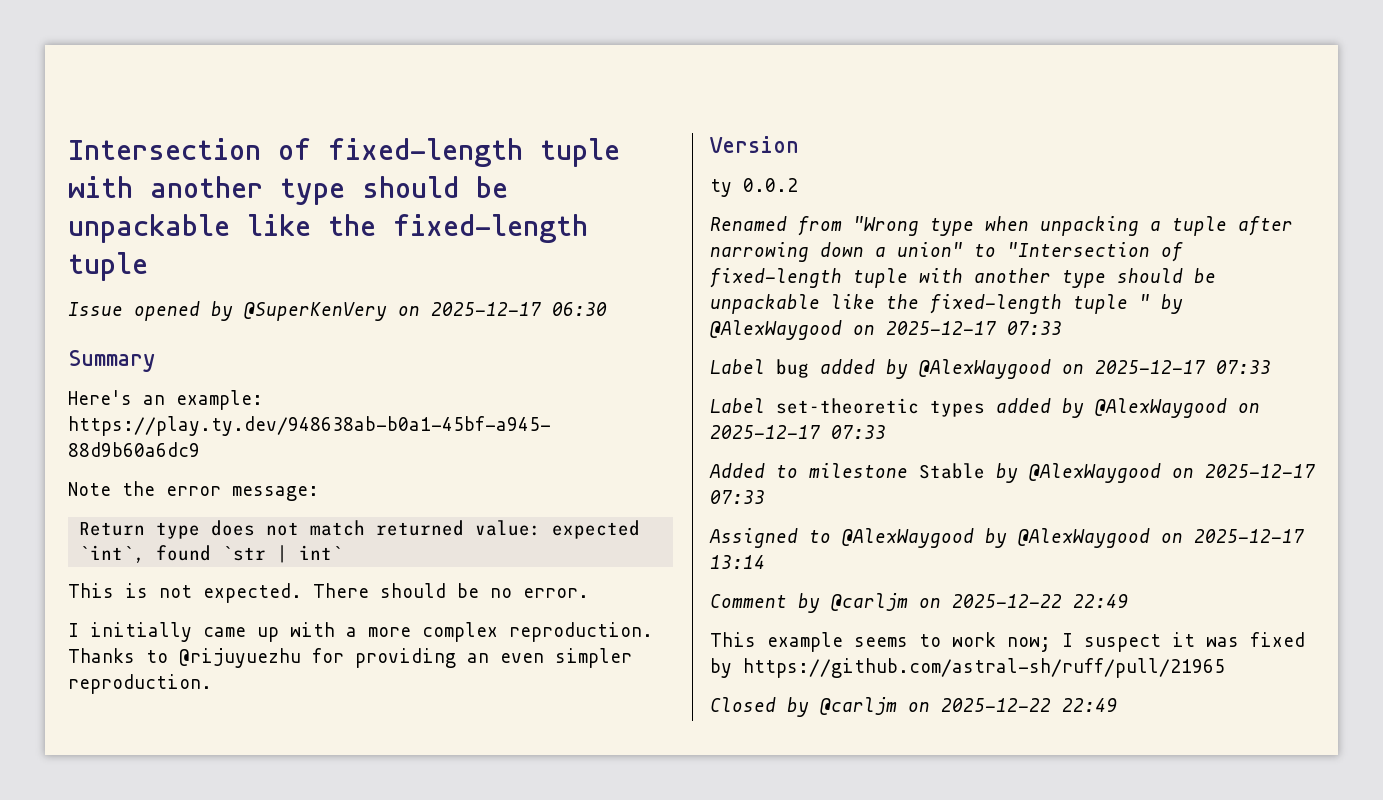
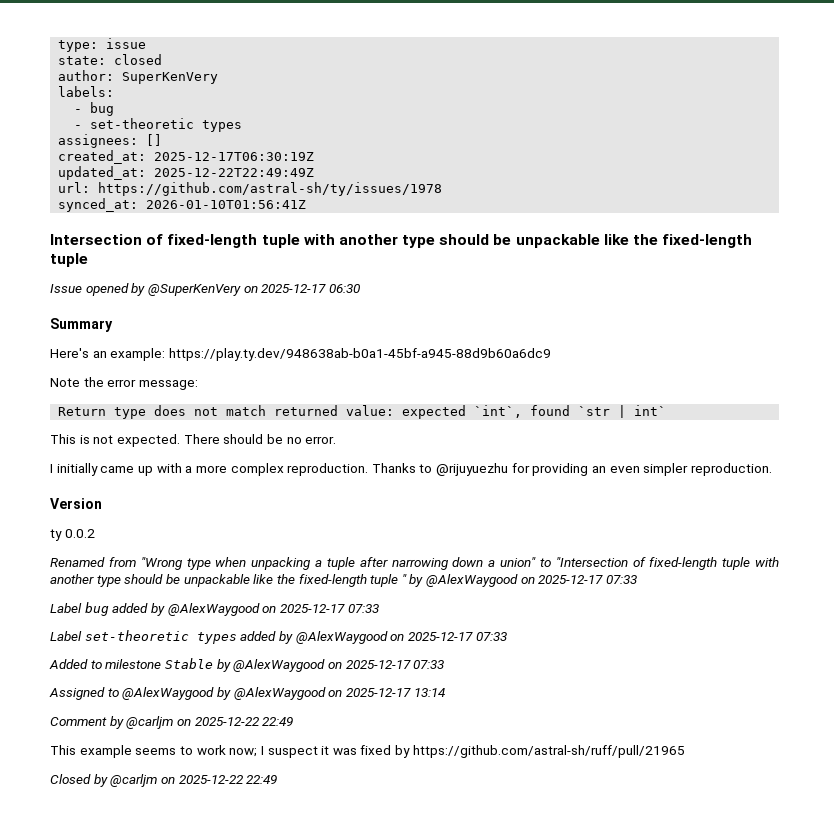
+ type: issue
+ state: closed
+ author: SuperKenVery
+ labels:
+ - bug
+ - set-theoretic types
+ assignees: []
+ created_at: 2025-12-17T06:30:19Z
+ updated_at: 2025-12-22T22:49:49Z
+ url: https://github.com/astral-sh/ty/issues/1978
+ synced_at: 2026-01-10T01:56:41Z

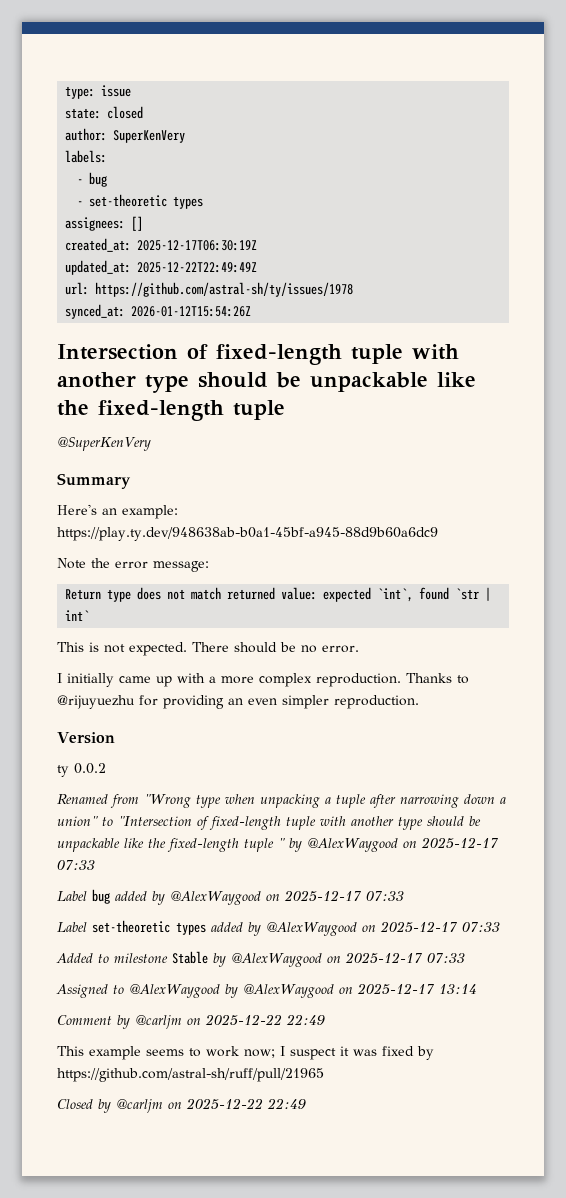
- synced_at: 2026-01-10T01:56:41Z
+ synced_at: 2026-01-12T15:54:26Z
- Issue opened by @SuperKenVery on 2025-12-17 06:30
+ @SuperKenVery

